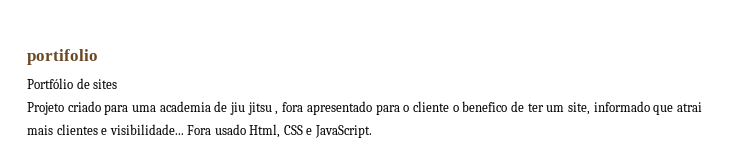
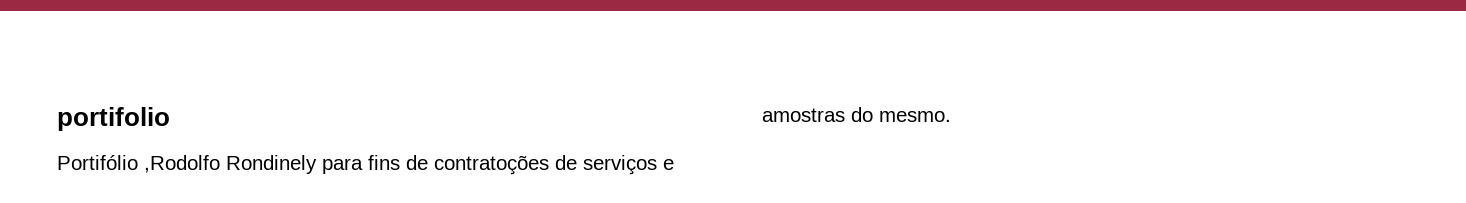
- Portfólio de sites
- Projeto criado para uma academia de jiu jitsu , fora apresentado para o cliente o benefico de ter um site, informado que atrai mais clientes e visibilidade... Fora usado Html, CSS e JavaScript.
+ Portifólio ,Rodolfo Rondinely para fins de contratoções de serviços e amostras do mesmo.

